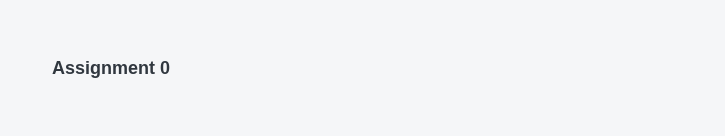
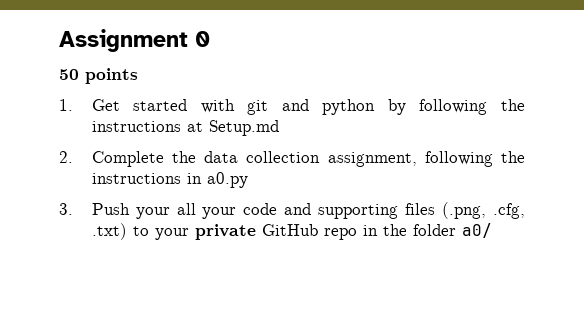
+ 50 points
+ 1. Get started with git and python by following the instructions at Setup.md
+ 2. Complete the data collection assignment, following the instructions in a0.py
+ 3. Push your all your code and supporting files (.png, .cfg, .txt) to your private GitHub repo in the folder a0/

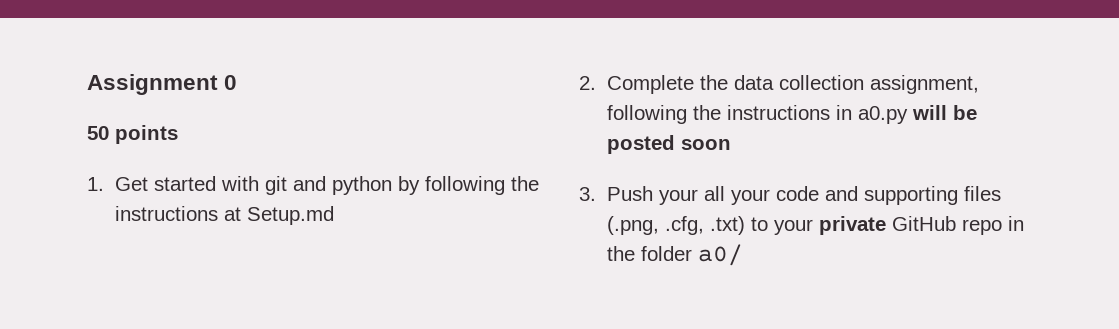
- 2. Complete the data collection assignment, following the instructions in a0.py
+ 2. Complete the data collection assignment, following the instructions in a0.py will be posted soon

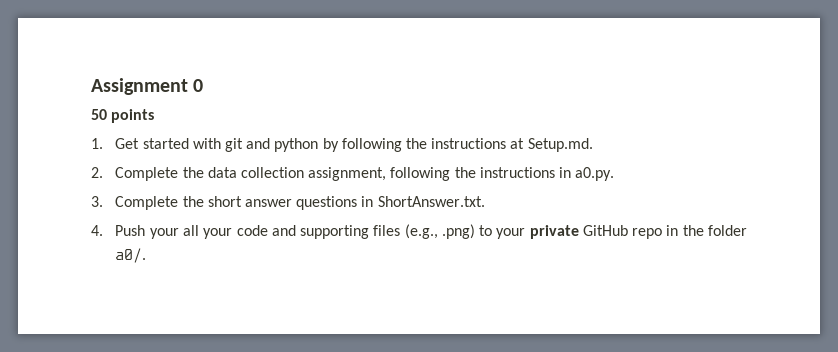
- 1. Get started with git and python by following the instructions at Setup.md
+ 1. Get started with git and python by following the instructions at Setup.md.
- 2. Complete the data collection assignment, following the instructions in a0.py will be posted soon
- 3. Push your all your code and supporting files (.png, .cfg, .txt) to your private GitHub repo in the folder a0/
+ 2. Complete the data collection assignment, following the instructions in a0.py.
+ 3. Complete the short answer questions in ShortAnswer.txt.
+ 4. Push your all your code and supporting files (e.g., .png) to your private GitHub repo in the folder a0/.

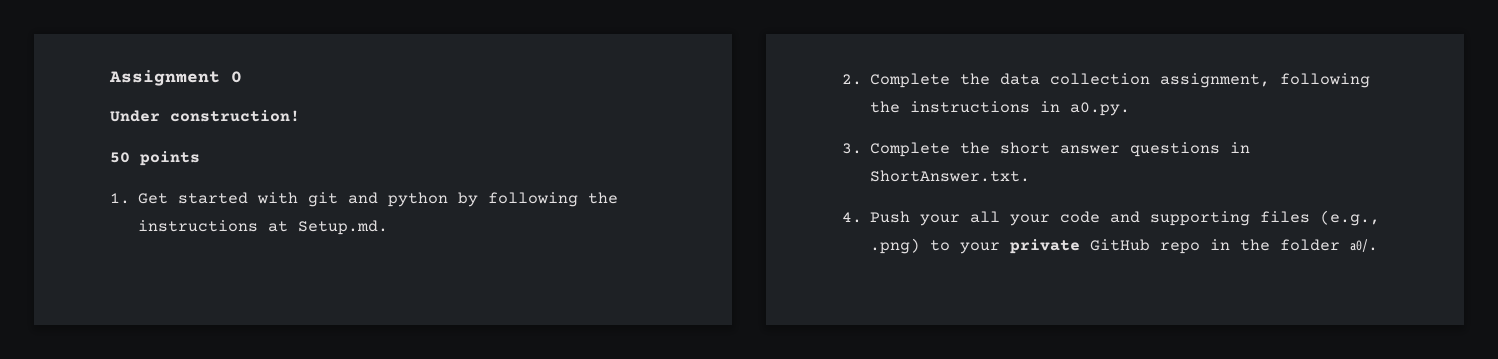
+ Under construction!

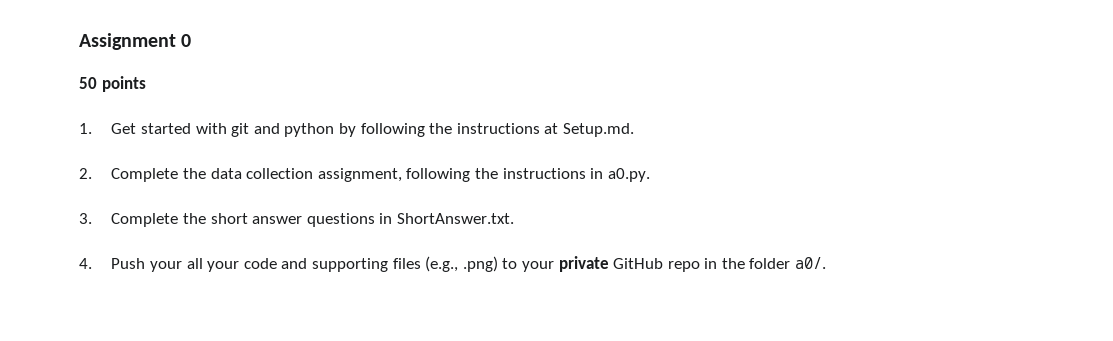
- Under construction!

